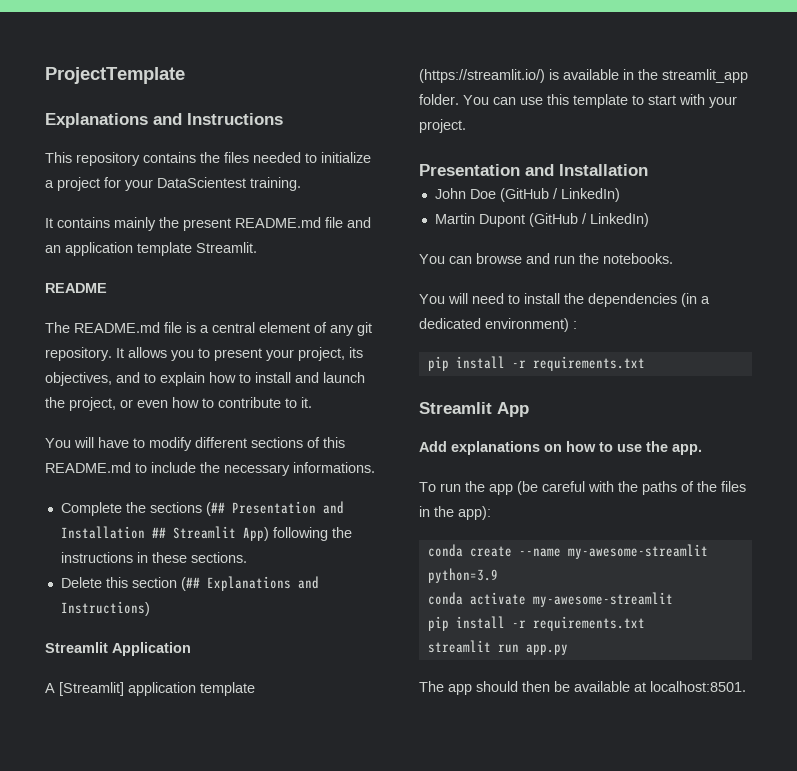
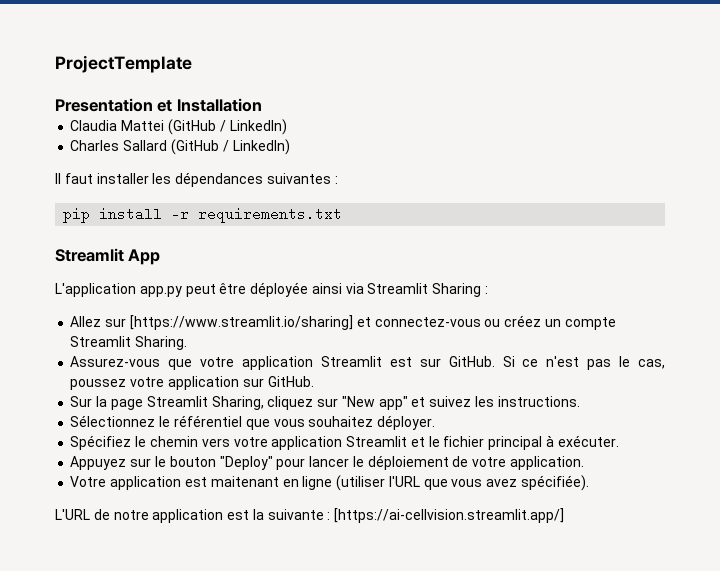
- Explanations and Instructions
- This repository contains the files needed to initialize a project for your DataScientest training.
- It contains mainly the present README.md file and an application template Streamlit.
- README
- The README.md file is a central element of any git repository. It allows you to present your project, its objectives, and to explain how to install and launch the project, or even how to contribute to it.
- You will have to modify different sections of this README.md to include the necessary informations.
- Complete the sections (## Presentation and Installation ## Streamlit App) following the instructions in these sections.
- Delete this section (## Explanations and Instructions)
- Streamlit Application
- A [Streamlit] application template (https://streamlit.io/) is available in the streamlit_app folder. You can use this template to start with your project.
- Presentation and Installation
+ Presentation et Installation
- John Doe (GitHub / LinkedIn)
- Martin Dupont (GitHub / LinkedIn)
- You can browse and run the notebooks.
- You will need to install the dependencies (in a dedicated environment) :
+ Claudia Mattei (GitHub / LinkedIn)
+ Charles Sallard (GitHub / LinkedIn)
+ Il faut installer les dépendances suivantes :
- Add explanations on how to use the app.
- To run the app (be careful with the paths of the files in the app):
- conda create --name my-awesome-streamlit python=3.9
- conda activate my-awesome-streamlit
- pip install -r requirements.txt
- streamlit run app.py
- The app should then be available at localhost:8501.
+ L'application app.py peut être déployée ainsi via Streamlit Sharing :
+ Allez sur [https://www.streamlit.io/sharing] et connectez-vous ou créez un compte Streamlit Sharing.
+ Assurez-vous que votre application Streamlit est sur GitHub. Si ce n'est pas le cas, poussez votre application sur GitHub.
+ Sur la page Streamlit Sharing, cliquez sur "New app" et suivez les instructions.
+ Sélectionnez le référentiel que vous souhaitez déployer.
+ Spécifiez le chemin vers votre application Streamlit et le fichier principal à exécuter.
+ Appuyez sur le bouton "Deploy" pour lancer le déploiement de votre application.
+ Votre application est maitenant en ligne (utiliser l'URL que vous avez spécifiée).
+ L'URL de notre application est la suivante : [https://ai-cellvision.streamlit.app/]

